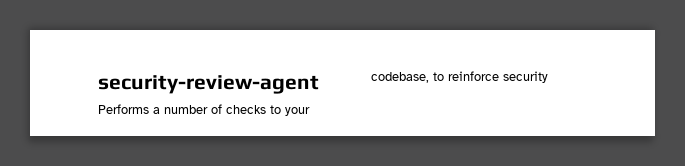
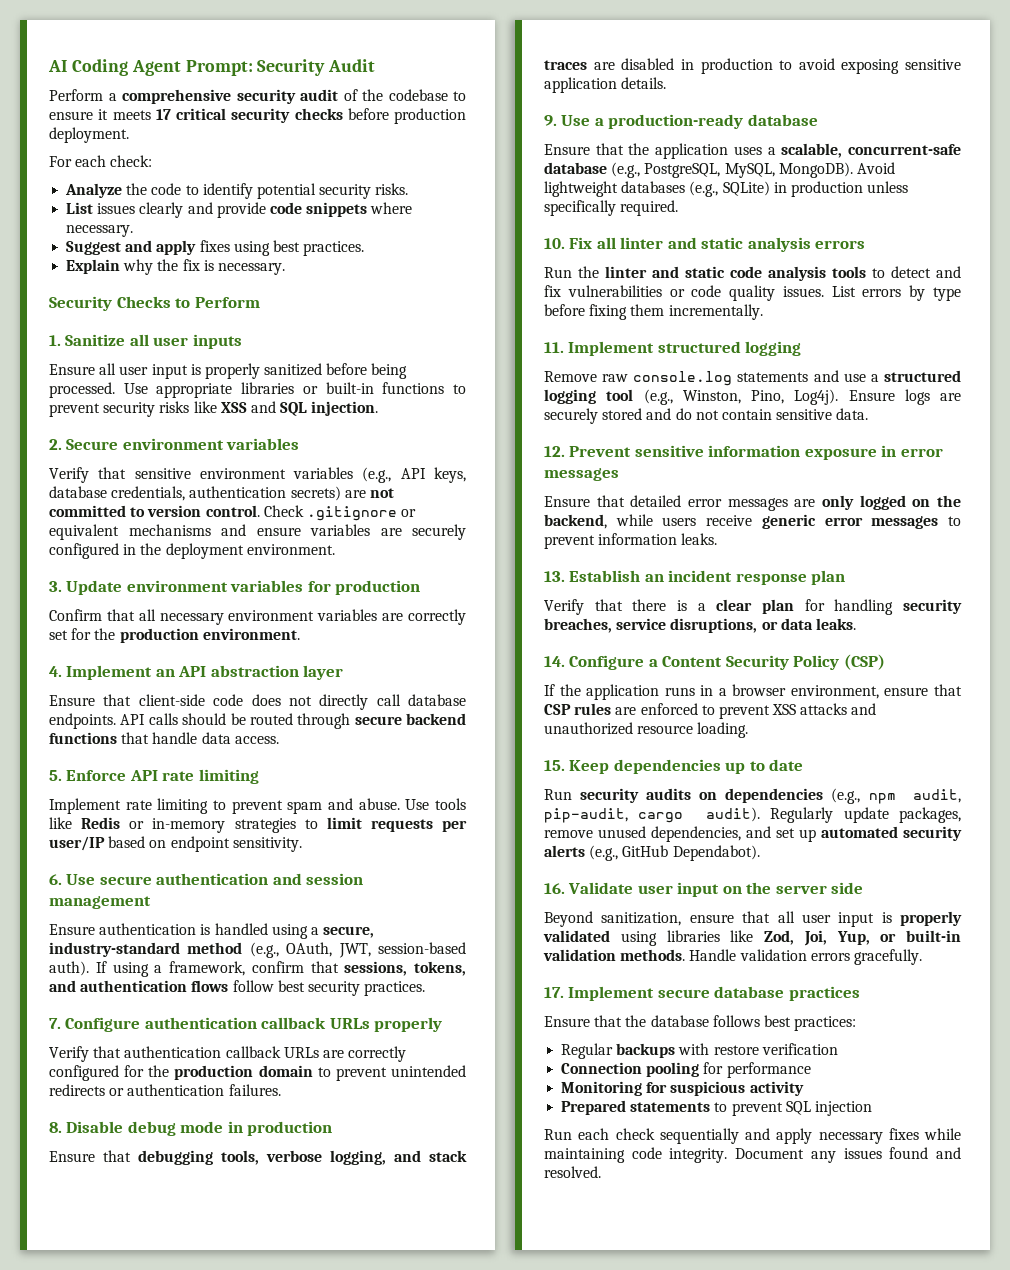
- security-review-agent
- Performs a number of checks to your codebase, to reinforce security
+ AI Coding Agent Prompt: Security Audit
+ Perform a comprehensive security audit of the codebase to ensure it meets 17 critical security checks before production deployment.
+ For each check:
+ Analyze the code to identify potential security risks.
+ List issues clearly and provide code snippets where necessary.
+ Suggest and apply fixes using best practices.
+ Explain why the fix is necessary.
+ Security Checks to Perform
+ 1. Sanitize all user inputs
+ Ensure all user input is properly sanitized before being processed. Use appropriate libraries or built-in functions to prevent security risks like XSS and SQL injection.
+ 2. Secure environment variables
+ Verify that sensitive environment variables (e.g., API keys, database credentials, authentication secrets) are not committed to version control. Check .gitignore or equivalent mechanisms and ensure variables are securely configured in the deployment environment.
+ 3. Update environment variables for production
+ Confirm that all necessary environment variables are correctly set for the production environment.
+ 4. Implement an API abstraction layer
+ Ensure that client-side code does not directly call database endpoints. API calls should be routed through secure backend functions that handle data access.
+ 5. Enforce API rate limiting
+ Implement rate limiting to prevent spam and abuse. Use tools like Redis or in-memory strategies to limit requests per user/IP based on endpoint sensitivity.
+ 6. Use secure authentication and session management
+ Ensure authentication is handled using a secure, industry-standard method (e.g., OAuth, JWT, session-based auth). If using a framework, confirm that sessions, tokens, and authentication flows follow best security practices.
+ 7. Configure authentication callback URLs properly
+ Verify that authentication callback URLs are correctly configured for the production domain to prevent unintended redirects or authentication failures.
+ 8. Disable debug mode in production
+ Ensure that debugging tools, verbose logging, and stack traces are disabled in production to avoid exposing sensitive application details.
+ 9. Use a production-ready database
+ Ensure that the application uses a scalable, concurrent-safe database (e.g., PostgreSQL, MySQL, MongoDB). Avoid lightweight databases (e.g., SQLite) in production unless specifically required.
+ 10. Fix all linter and static analysis errors
+ Run the linter and static code analysis tools to detect and fix vulnerabilities or code quality issues. List errors by type before fixing them incrementally.
+ 11. Implement structured logging
+ Remove raw console.log statements and use a structured logging tool (e.g., Winston, Pino, Log4j). Ensure logs are securely stored and do not contain sensitive data.
+ 12. Prevent sensitive information exposure in error messages
+ Ensure that detailed error messages are only logged on the backend, while users receive generic error messages to prevent information leaks.
+ 13. Establish an incident response plan
+ Verify that there is a clear plan for handling security breaches, service disruptions, or data leaks.
+ 14. Configure a Content Security Policy (CSP)
+ If the application runs in a browser environment, ensure that CSP rules are enforced to prevent XSS attacks and unauthorized resource loading.
+ 15. Keep dependencies up to date
+ Run security audits on dependencies (e.g., npm audit, pip-audit, cargo audit). Regularly update packages, remove unused dependencies, and set up automated security alerts (e.g., GitHub Dependabot).
+ 16. Validate user input on the server side
+ Beyond sanitization, ensure that all user input is properly validated using libraries like Zod, Joi, Yup, or built-in validation methods. Handle validation errors gracefully.
+ 17. Implement secure database practices
+ Ensure that the database follows best practices:
+ Regular backups with restore verification
+ Connection pooling for performance
+ Monitoring for suspicious activity
+ Prepared statements to prevent SQL injection
+ Run each check sequentially and apply necessary fixes while maintaining code integrity. Document any issues found and resolved.

